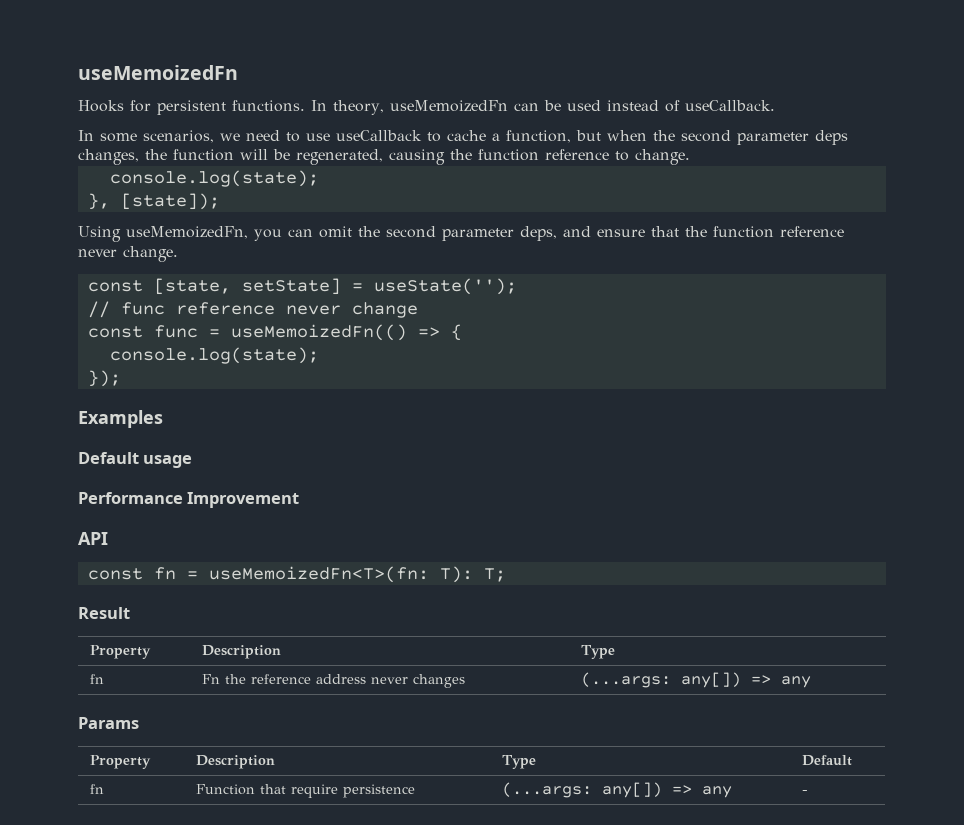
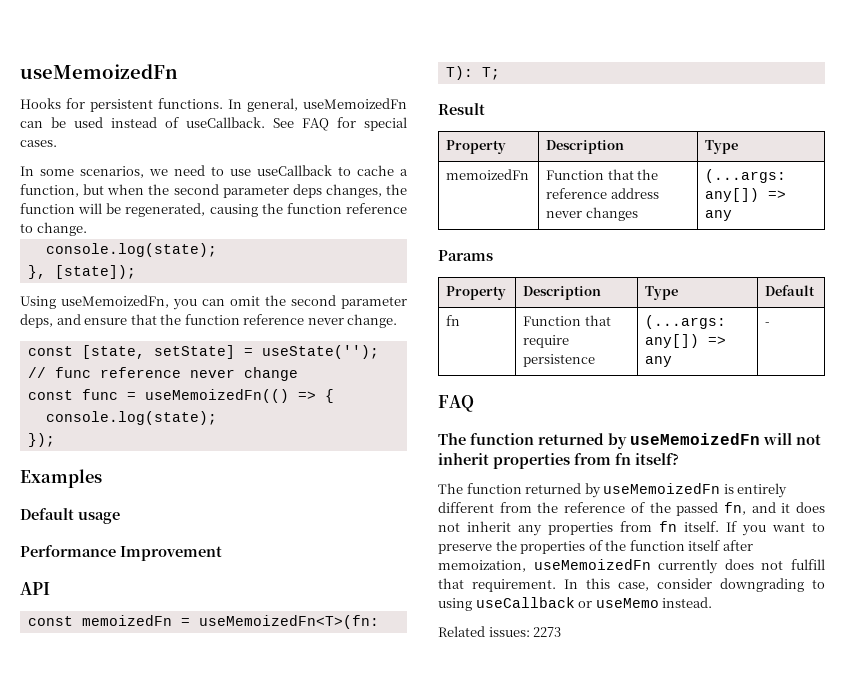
- In theory, useMemoizedFn can be used instead of useCallback.
+ In general, useMemoizedFn can be used instead of useCallback. See FAQ for special cases.
- const fn = useMemoizedFn<T>(fn: T): T;
+ const memoizedFn = useMemoizedFn<T>(fn: T): T;
- fn | Fn the reference address never changes | (...args: any[]) => any
+ memoizedFn | Function that the reference address never changes | (...args: any[]) => any
  fn | Function that require persistence | (...args: any[]) => any | -
+ FAQ
+ The function returned by useMemoizedFn will not inherit properties from fn itself?
+ The function returned by useMemoizedFn is entirely different from the reference of the passed fn, and it does not inherit any properties from fn itself. If you want to preserve the properties of the function itself after memoization, useMemoizedFn currently does not fulfill that requirement. In this case, consider downgrading to using useCallback or useMemo instead.
+ Related issues: 2273

